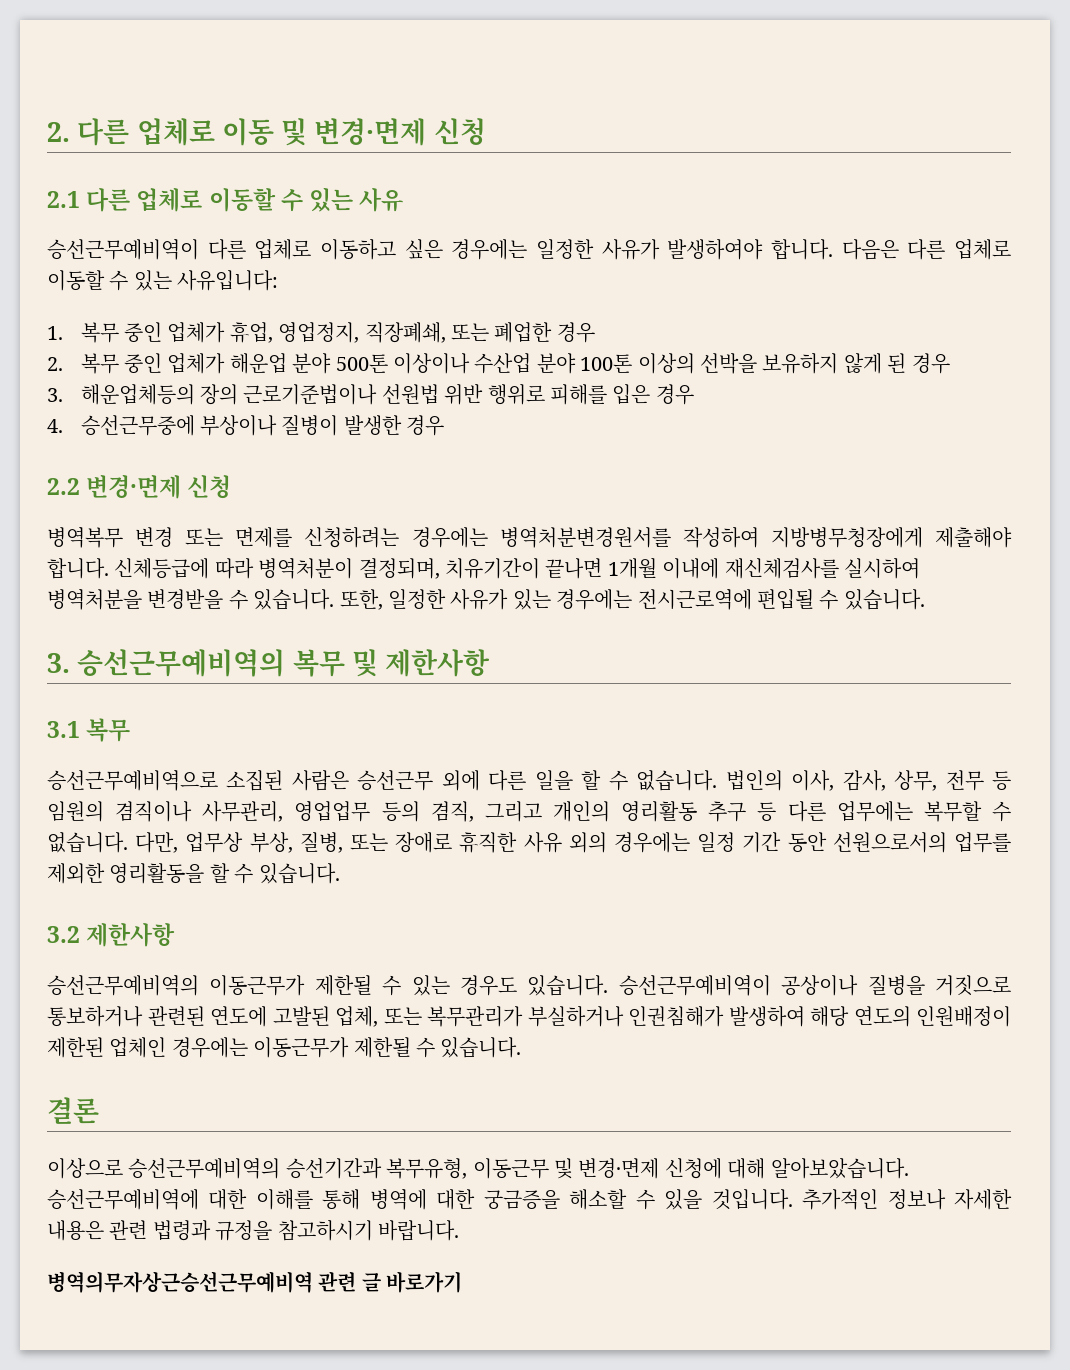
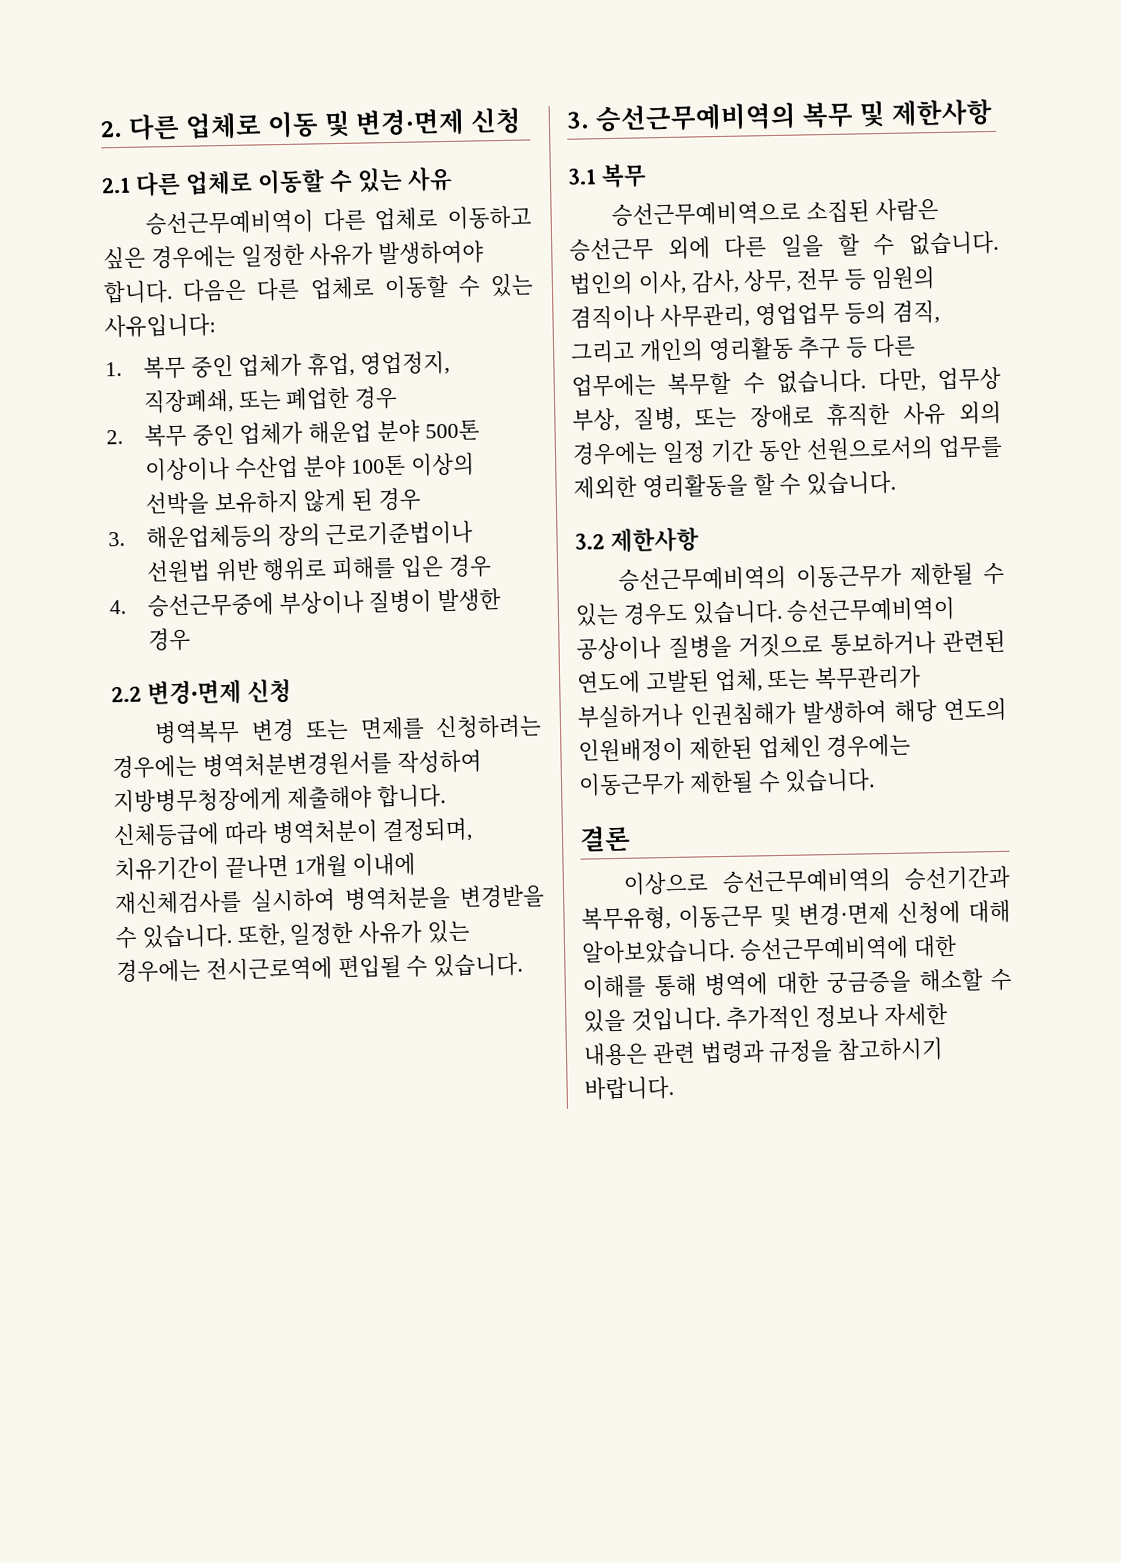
- 병역의무자상근승선근무예비역 관련 글 바로가기

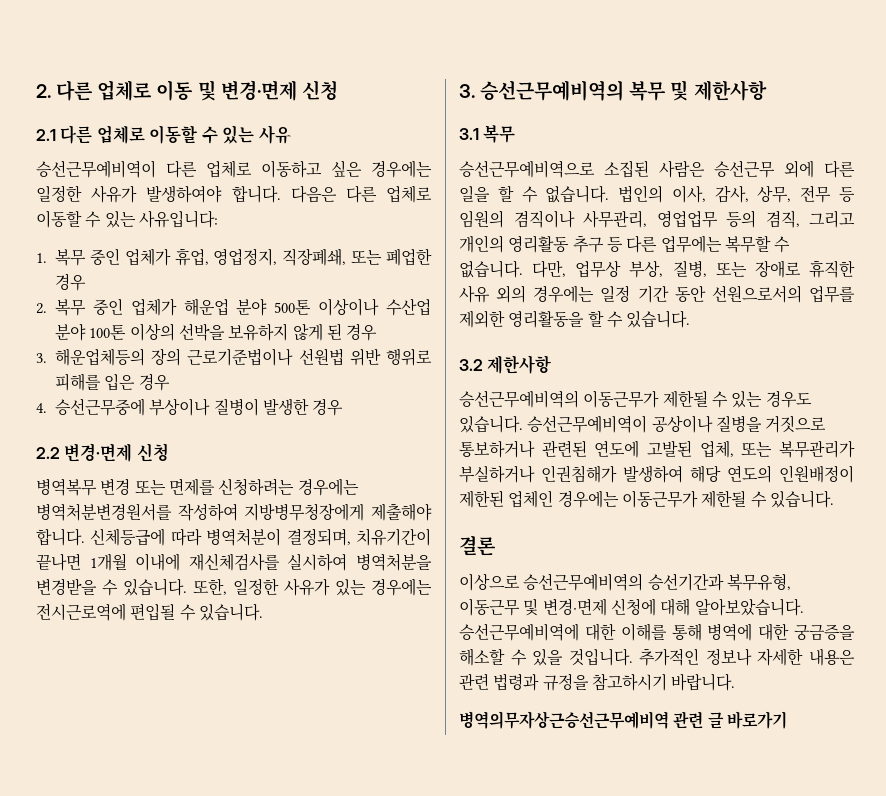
+ 병역의무자상근승선근무예비역 관련 글 바로가기

